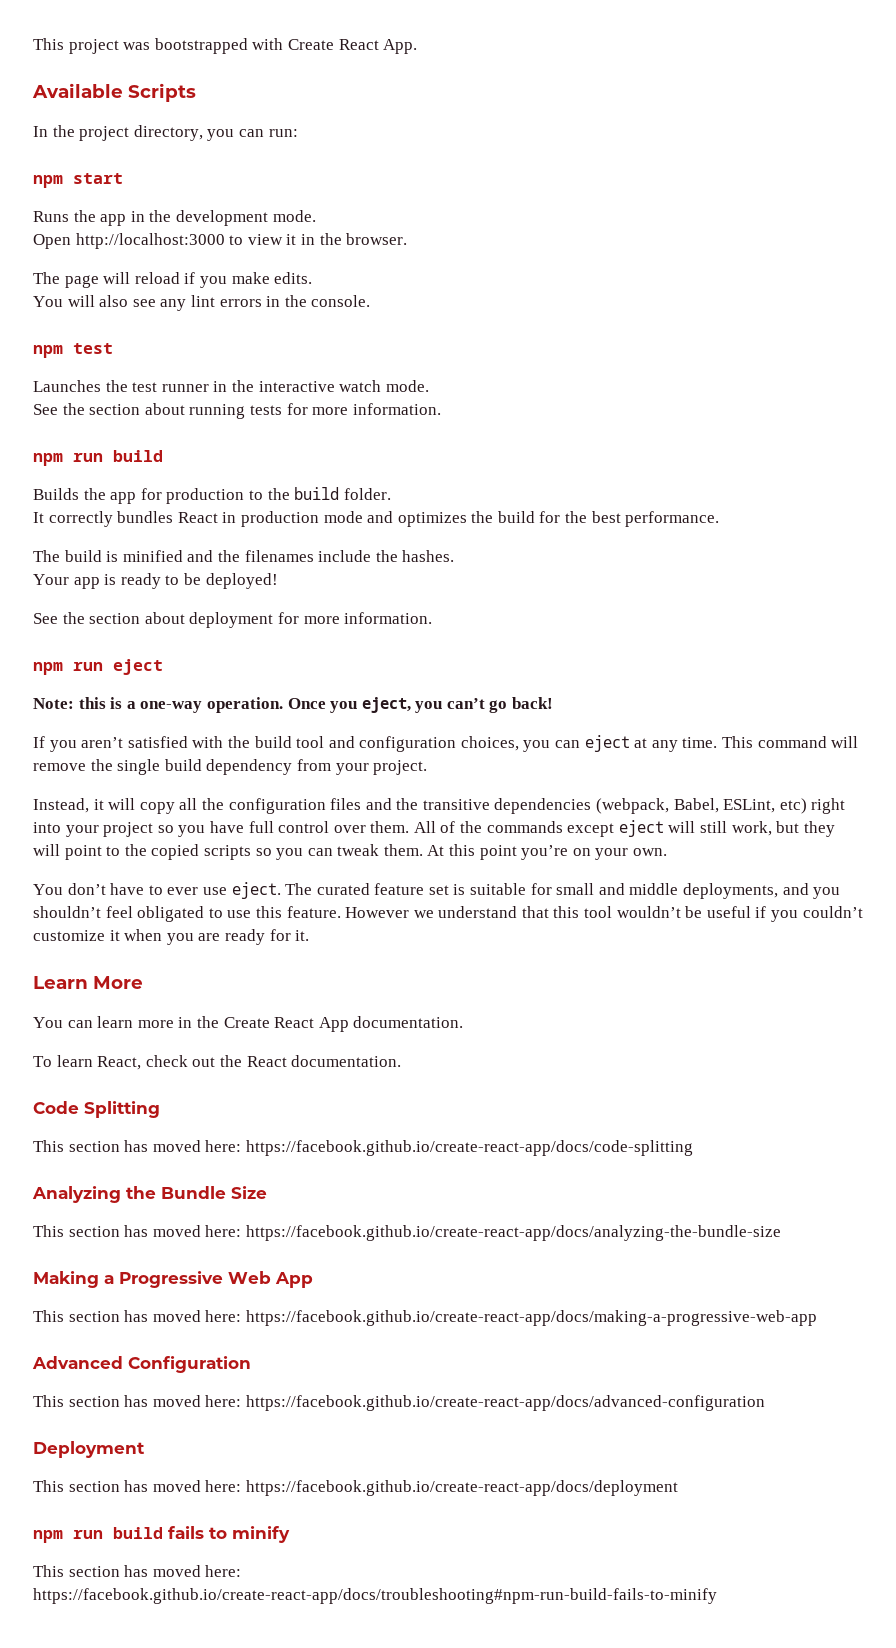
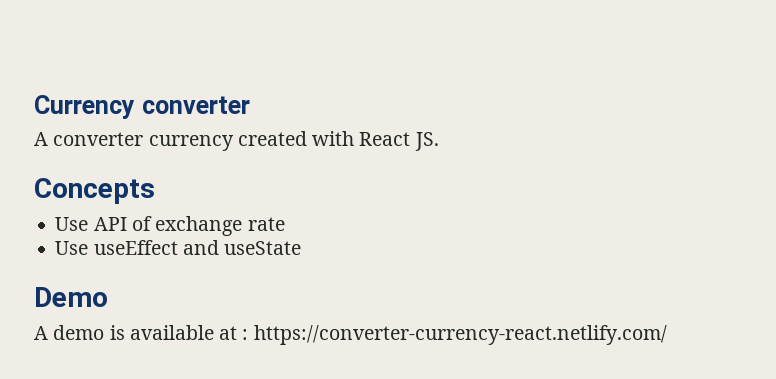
- This project was bootstrapped with Create React App.
- Available Scripts
- In the project directory, you can run:
- npm start
- Runs the app in the development mode.
- Open http://localhost:3000 to view it in the browser.
- The page will reload if you make edits.
- You will also see any lint errors in the console.
- npm test
- Launches the test runner in the interactive watch mode.
- See the section about running tests for more information.
- npm run build
- Builds the app for production to the build folder.
- It correctly bundles React in production mode and optimizes the build for the best performance.
- The build is minified and the filenames include the hashes.
- Your app is ready to be deployed!
- See the section about deployment for more information.
- npm run eject
- Note: this is a one-way operation. Once you eject, you can’t go back!
- If you aren’t satisfied with the build tool and configuration choices, you can eject at any time. This command will remove the single build dependency from your project.
- Instead, it will copy all the configuration files and the transitive dependencies (webpack, Babel, ESLint, etc) right into your project so you have full control over them. All of the commands except eject will still work, but they will point to the copied scripts so you can tweak them. At this point you’re on your own.
- You don’t have to ever use eject. The curated feature set is suitable for small and middle deployments, and you shouldn’t feel obligated to use this feature. However we understand that this tool wouldn’t be useful if you couldn’t customize it when you are ready for it.
- Learn More
- You can learn more in the Create React App documentation.
- To learn React, check out the React documentation.
- Code Splitting
- This section has moved here: https://facebook.github.io/create-react-app/docs/code-splitting
- Analyzing the Bundle Size
- This section has moved here: https://facebook.github.io/create-react-app/docs/analyzing-the-bundle-size
- Making a Progressive Web App
- This section has moved here: https://facebook.github.io/create-react-app/docs/making-a-progressive-web-app
- Advanced Configuration
- This section has moved here: https://facebook.github.io/create-react-app/docs/advanced-configuration
- Deployment
- This section has moved here: https://facebook.github.io/create-react-app/docs/deployment
- npm run build fails to minify
- This section has moved here: https://facebook.github.io/create-react-app/docs/troubleshooting#npm-run-build-fails-to-minify
+ Currency converter
+ A converter currency created with React JS.
+ Concepts
+ Use API of exchange rate
+ Use useEffect and useState
+ Demo
+ A demo is available at : https://converter-currency-react.netlify.com/

